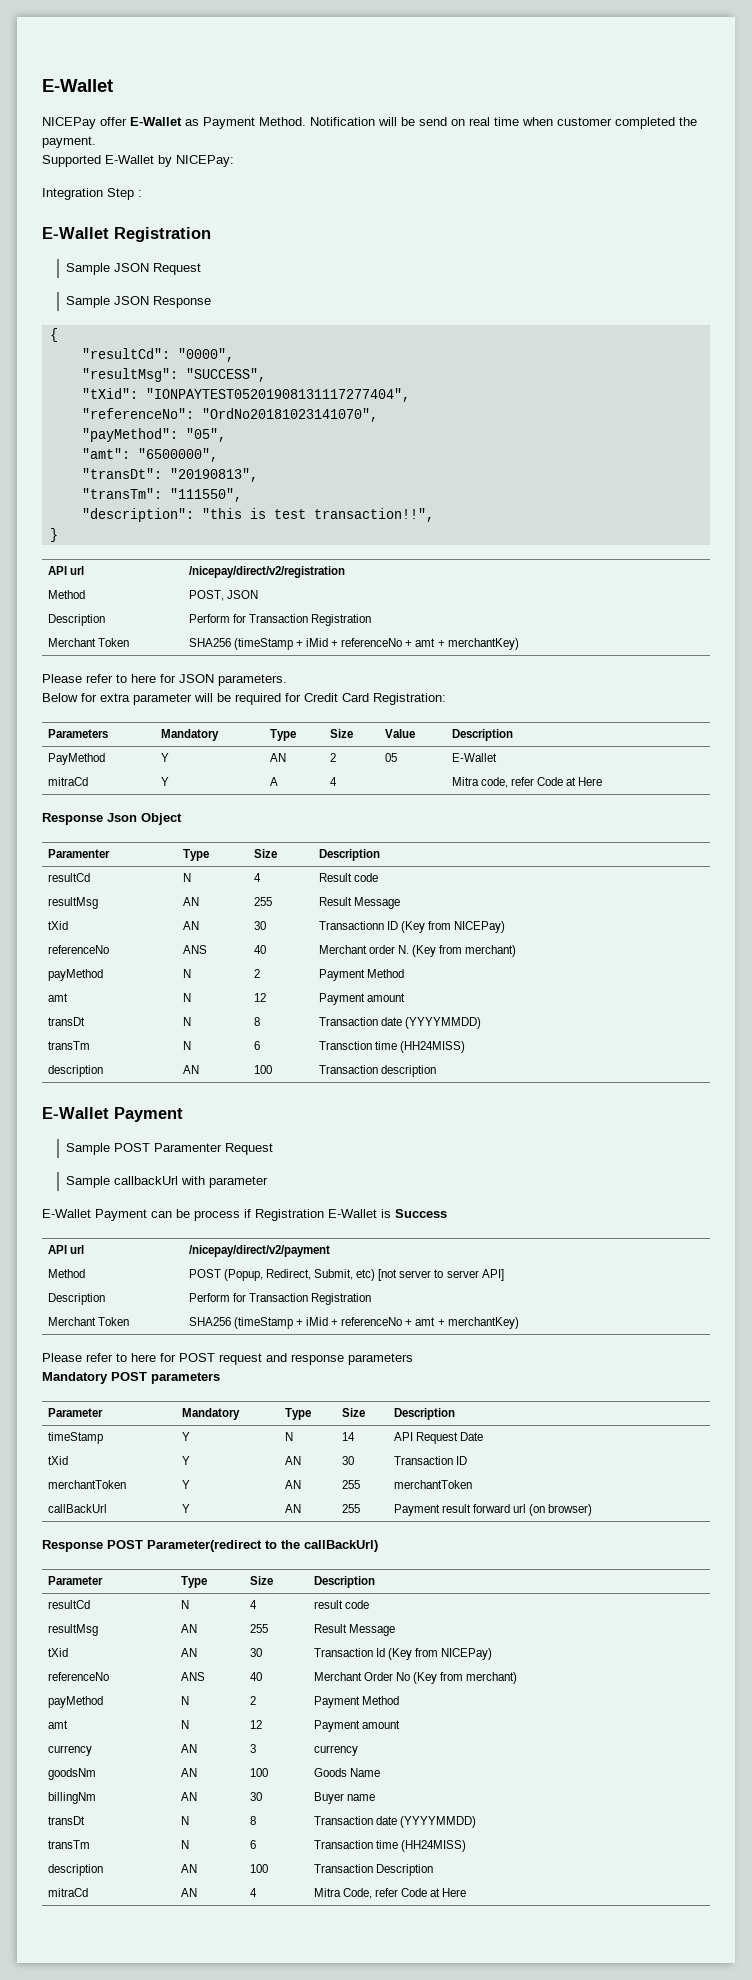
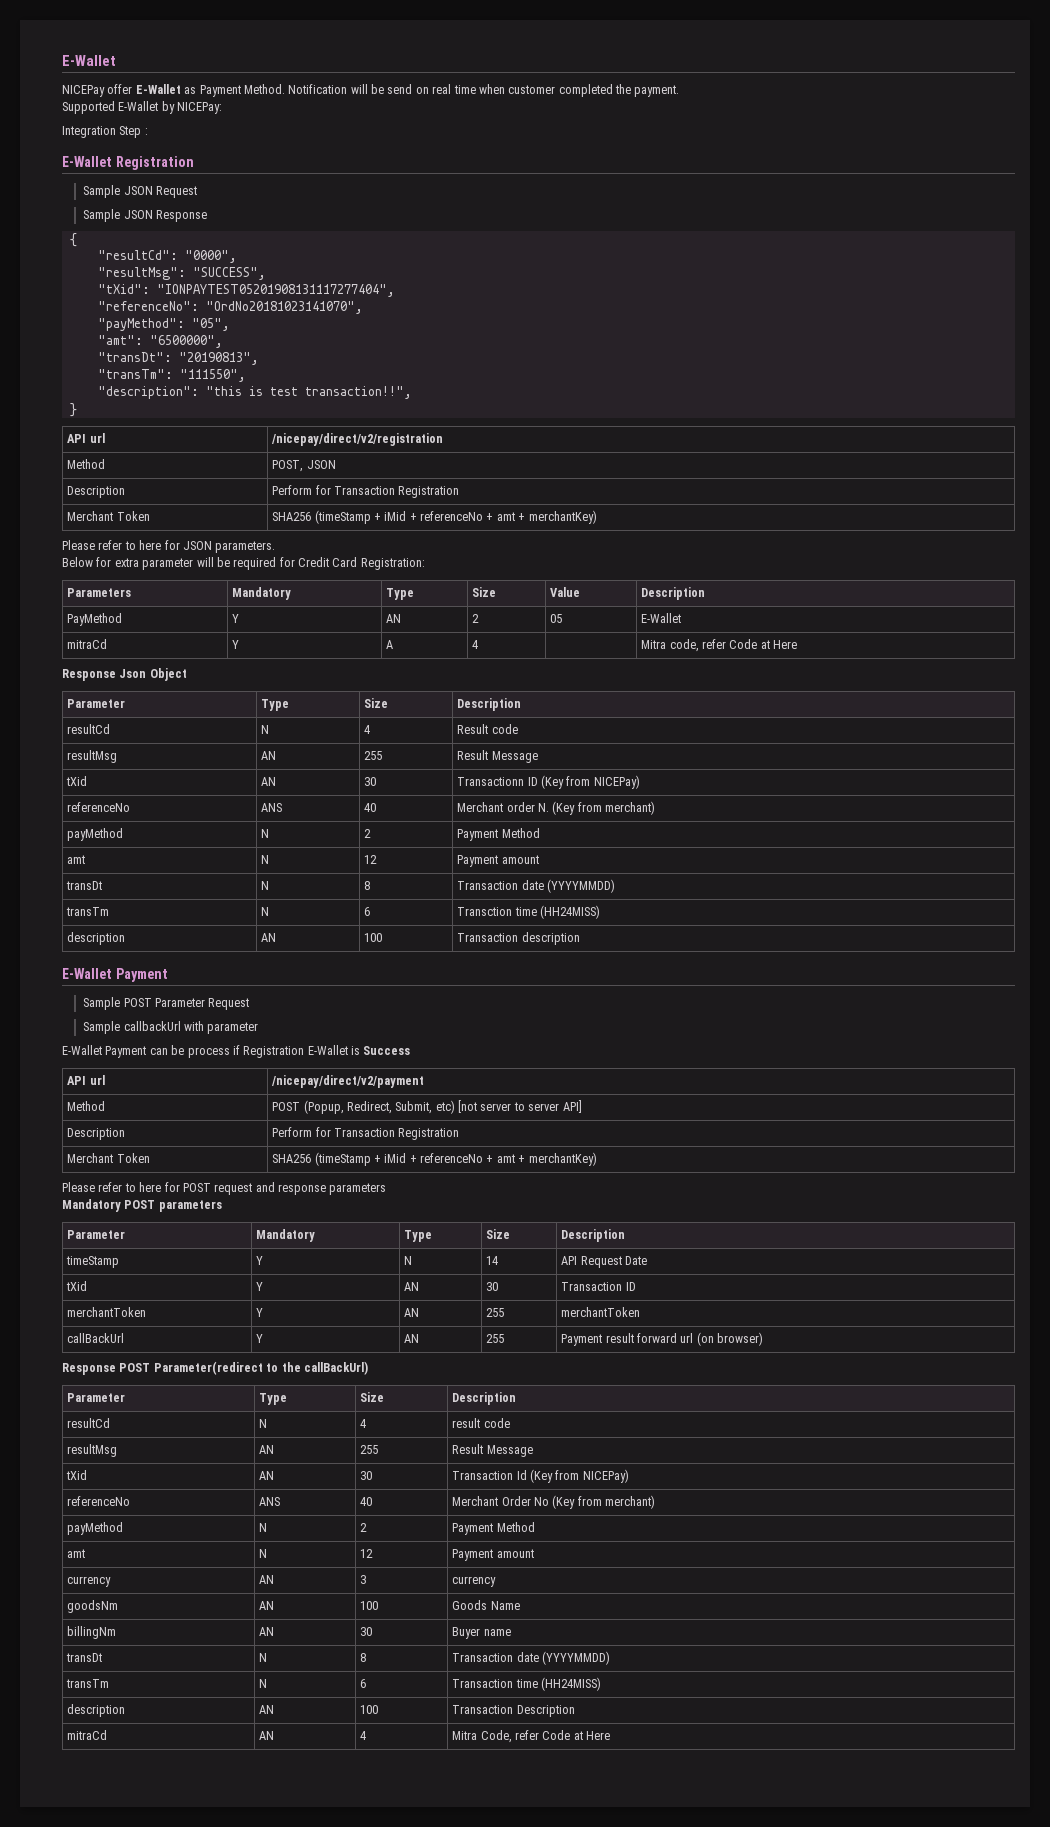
  Response Json Object
- Paramenter | Type | Size | Description
+ Parameter | Type | Size | Description
- Sample POST Paramenter Request
+ Sample POST Parameter Request

